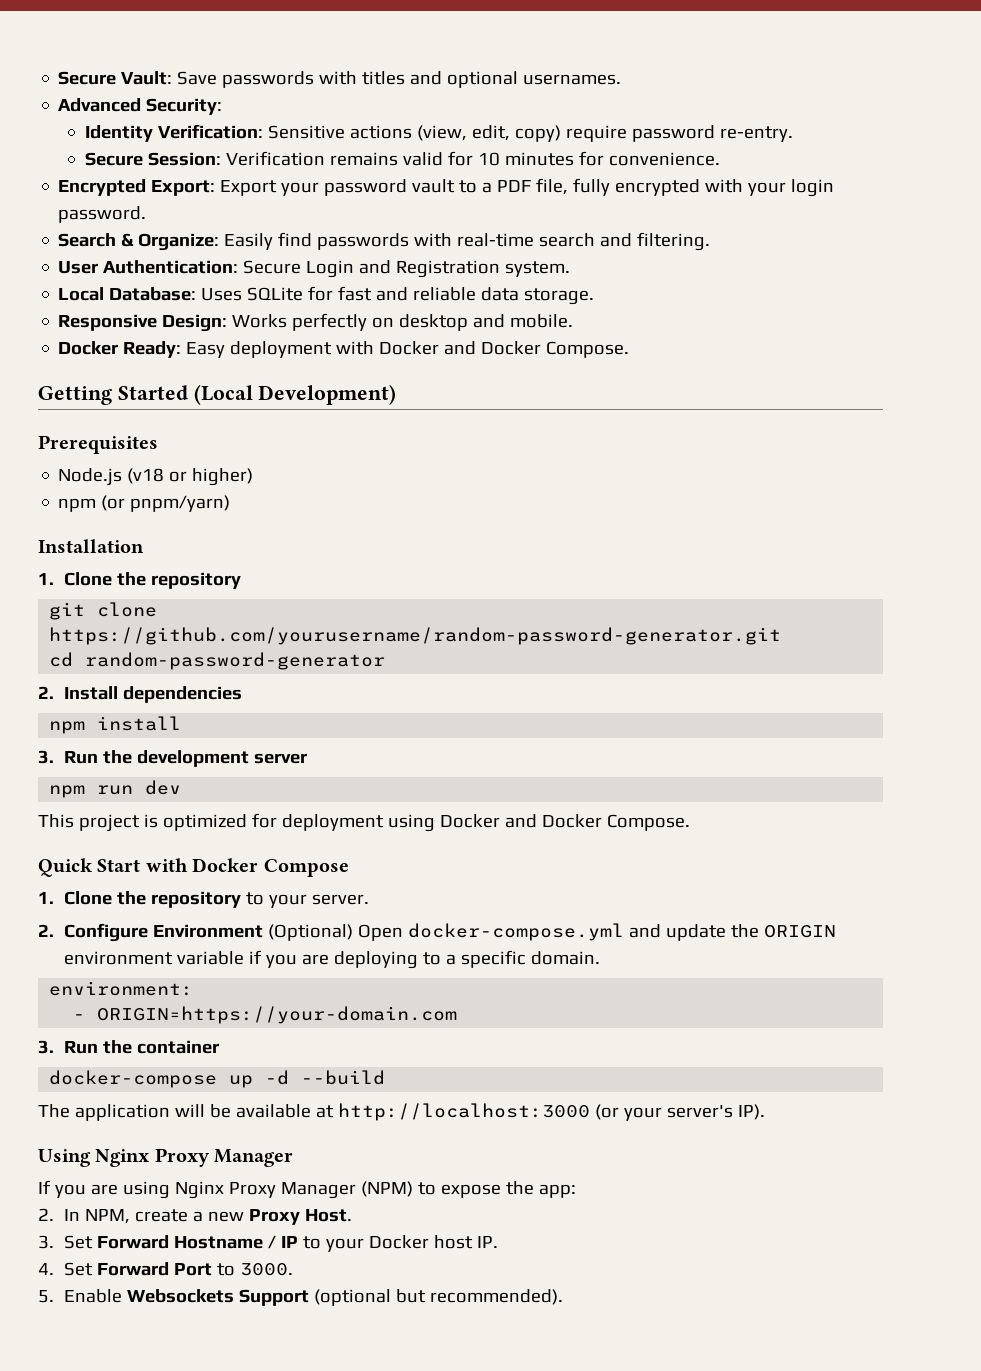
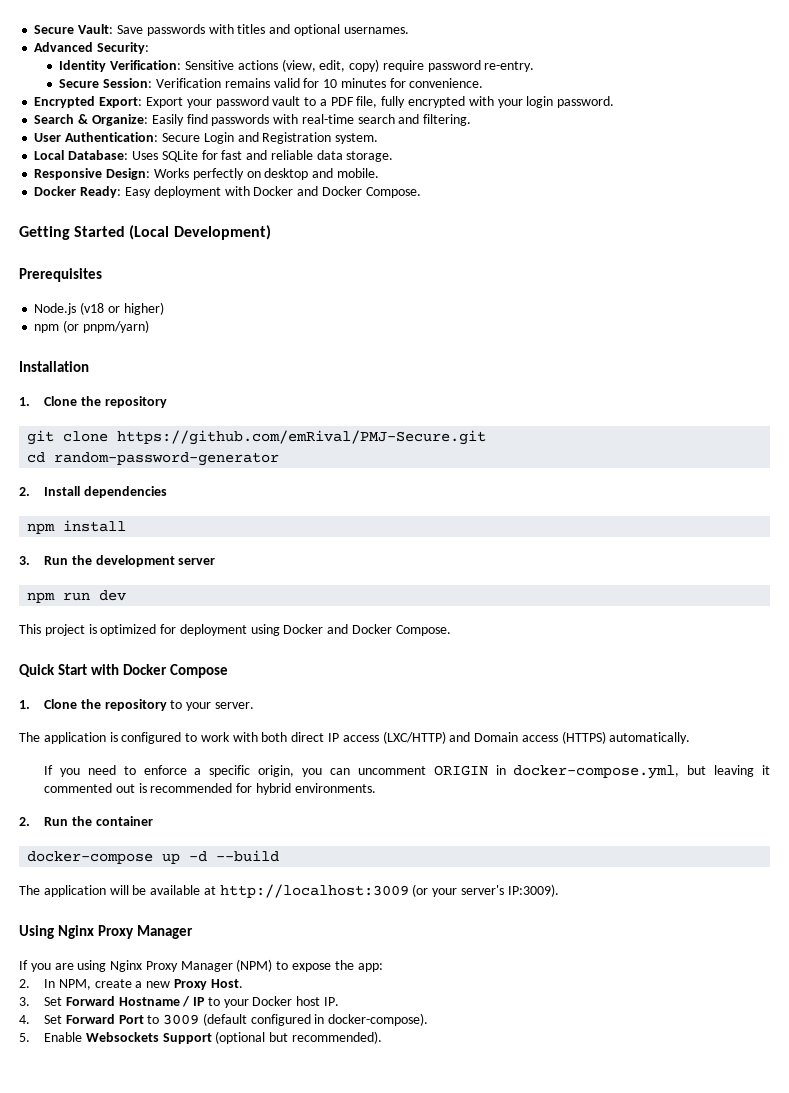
- git clone https://github.com/yourusername/random-password-generator.git
+ git clone https://github.com/emRival/PMJ-Secure.git
- 2. Configure Environment (Optional) Open docker-compose.yml and update the ORIGIN environment variable if you are deploying to a specific domain.
- environment:
- - ORIGIN=https://your-domain.com
- 3. Run the container
+ The application is configured to work with both direct IP access (LXC/HTTP) and Domain access (HTTPS) automatically.
+ If you need to enforce a specific origin, you can uncomment ORIGIN in docker-compose.yml, but leaving it commented out is recommended for hybrid environments.
+ 2. Run the container
- The application will be available at http://localhost:3000 (or your server's IP).
+ The application will be available at http://localhost:3009 (or your server's IP:3009).
- 4. Set Forward Port to 3000.
+ 4. Set Forward Port to 3009 (default configured in docker-compose).

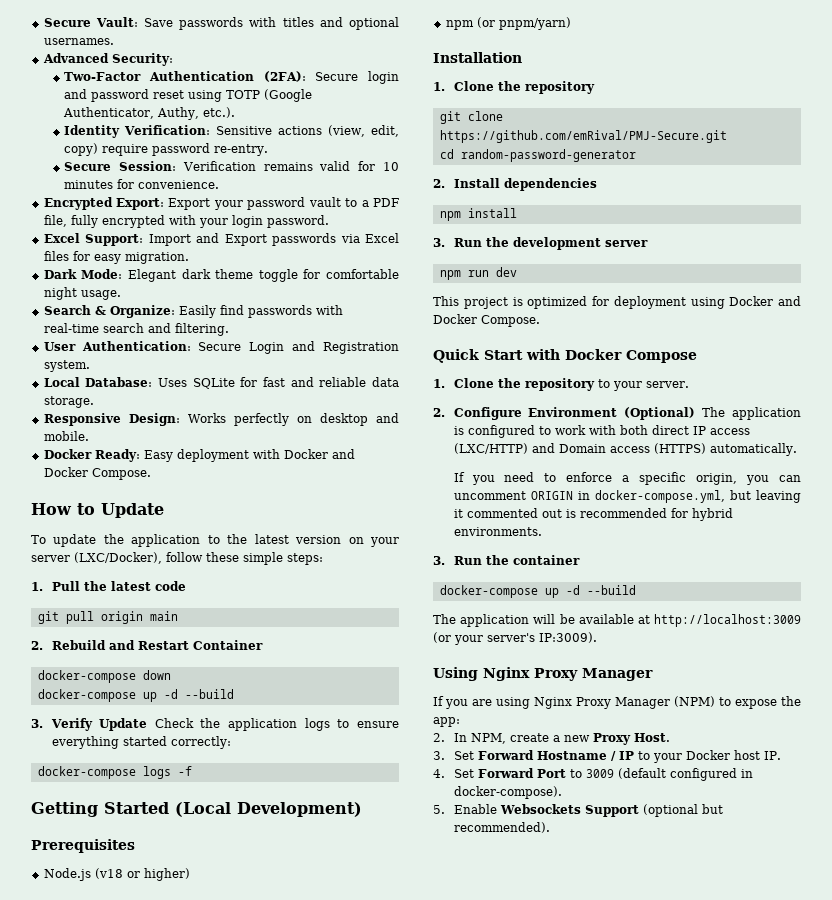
+ Two-Factor Authentication (2FA): Secure login and password reset using TOTP (Google Authenticator, Authy, etc.).
+ Excel Support: Import and Export passwords via Excel files for easy migration.
+ Dark Mode: Elegant dark theme toggle for comfortable night usage.
+ How to Update
+ To update the application to the latest version on your server (LXC/Docker), follow these simple steps:
+ 1. Pull the latest code
+ git pull origin main
+ 2. Rebuild and Restart Container
+ docker-compose down
+ docker-compose up -d --build
+ 3. Verify Update Check the application logs to ensure everything started correctly:
+ docker-compose logs -f
- The application is configured to work with both direct IP access (LXC/HTTP) and Domain access (HTTPS) automatically.
+ 2. Configure Environment (Optional) The application is configured to work with both direct IP access (LXC/HTTP) and Domain access (HTTPS) automatically.
- 2. Run the container
+ 3. Run the container

